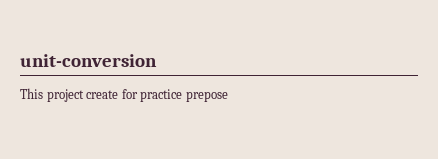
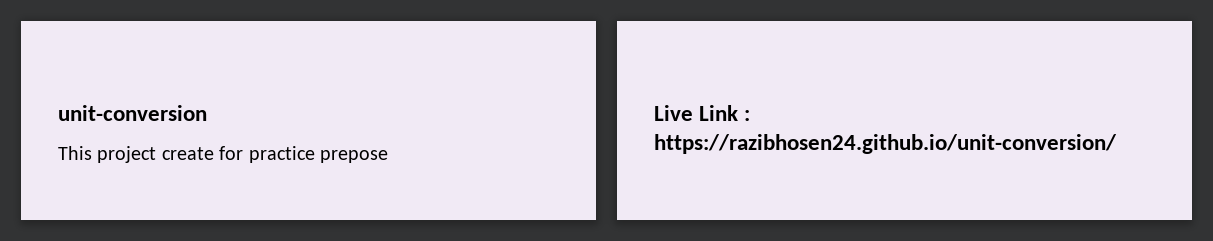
+ Live Link : https://razibhosen24.github.io/unit-conversion/

